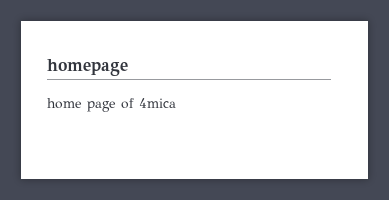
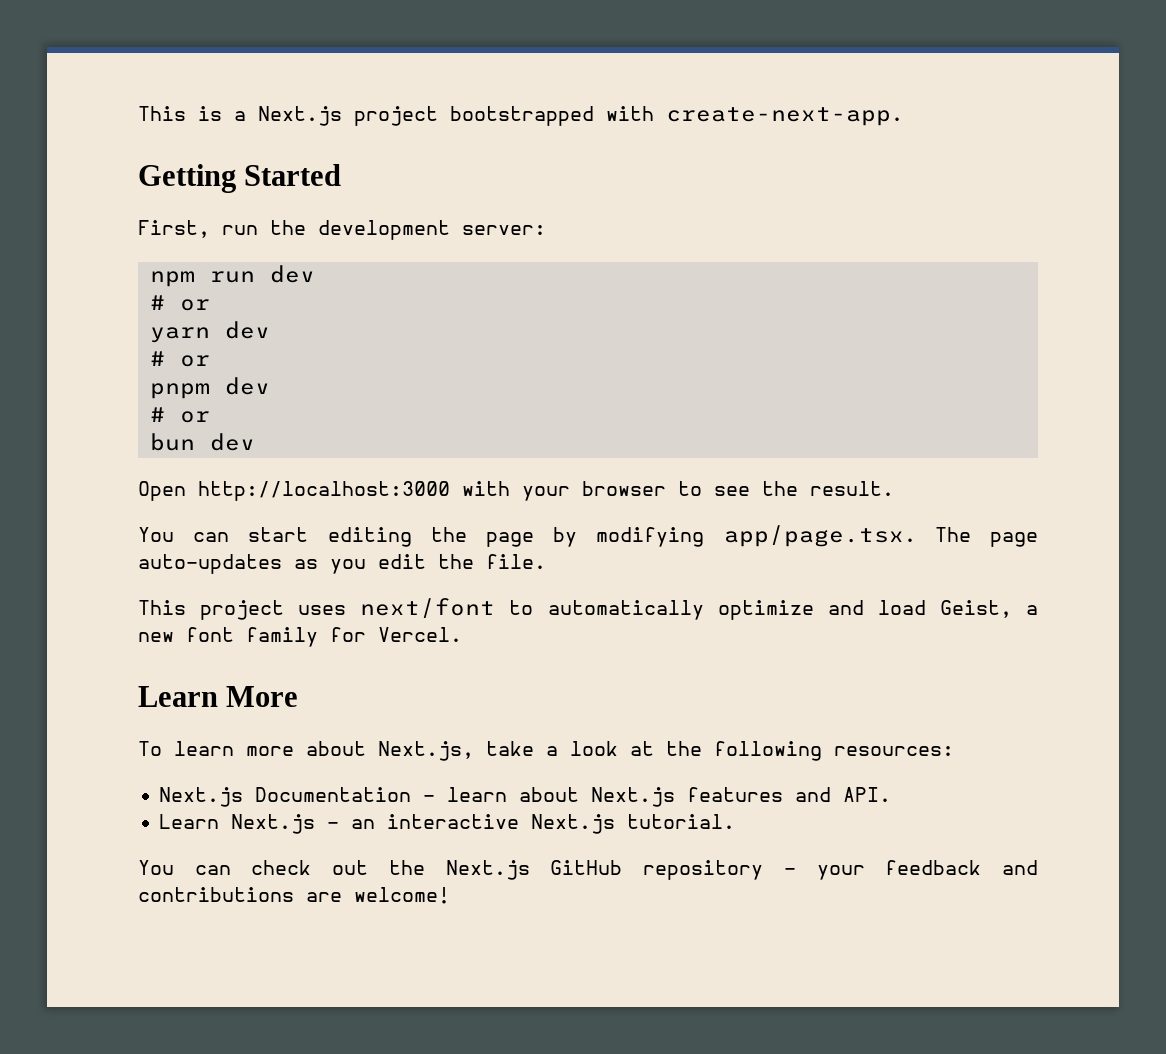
- homepage
- home page of 4mica
+ This is a Next.js project bootstrapped with create-next-app.
+ Getting Started
+ First, run the development server:
+ npm run dev
+ # or
+ yarn dev
+ # or
+ pnpm dev
+ # or
+ bun dev
+ Open http://localhost:3000 with your browser to see the result.
+ You can start editing the page by modifying app/page.tsx. The page auto-updates as you edit the file.
+ This project uses next/font to automatically optimize and load Geist, a new font family for Vercel.
+ Learn More
+ To learn more about Next.js, take a look at the following resources:
+ Next.js Documentation - learn about Next.js features and API.
+ Learn Next.js - an interactive Next.js tutorial.
+ You can check out the Next.js GitHub repository - your feedback and contributions are welcome!

